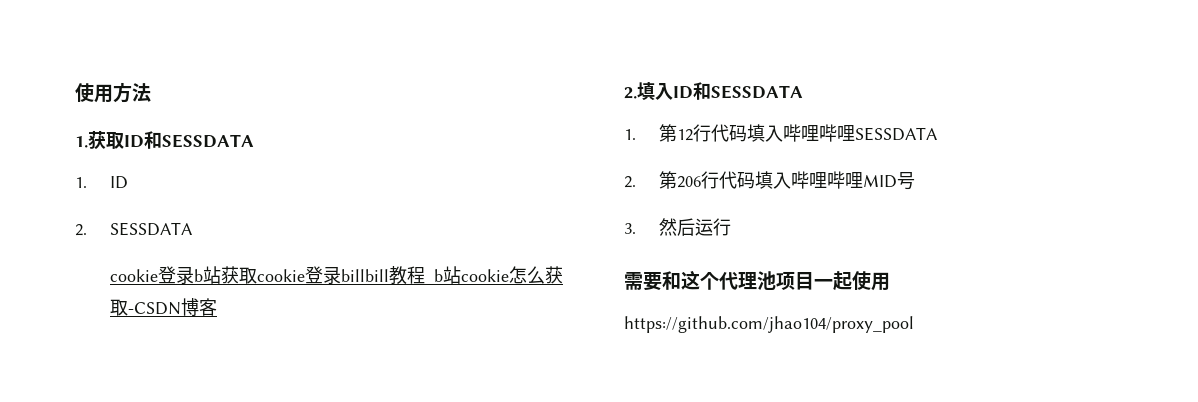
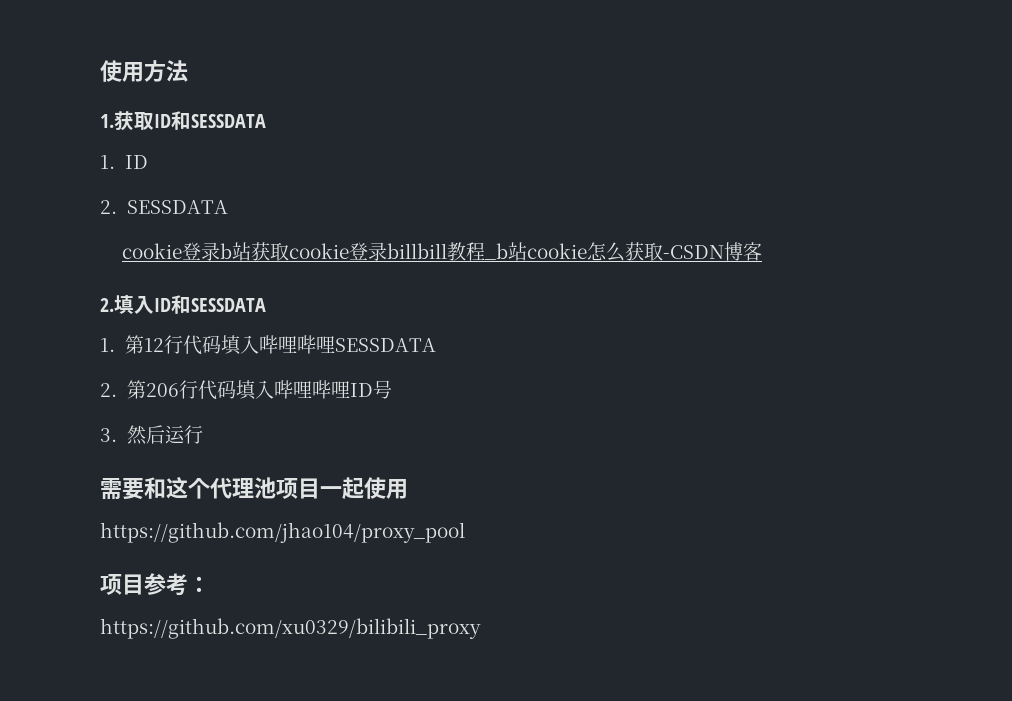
- 2.第206行代码填入哔哩哔哩MID号
+ 2.第206行代码填入哔哩哔哩ID号
+ 项目参考：
+ https://github.com/xu0329/bilibili_proxy

